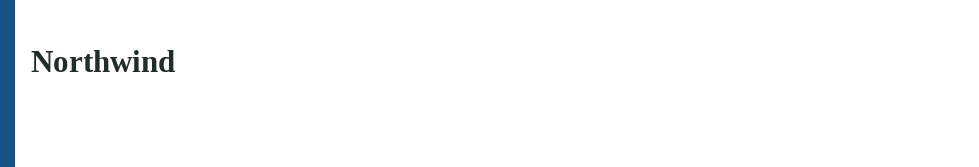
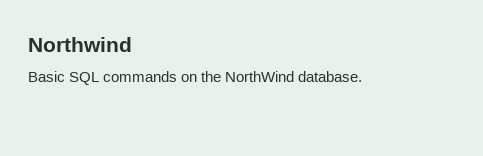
+ Basic SQL commands on the NorthWind database.

